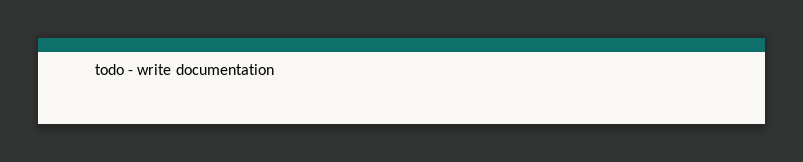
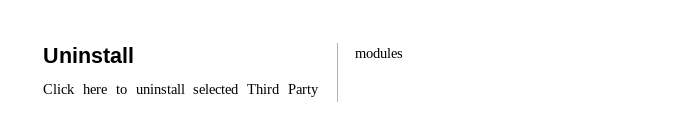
- todo - write documentation
+ Uninstall
+ Click here to uninstall selected Third Party modules

